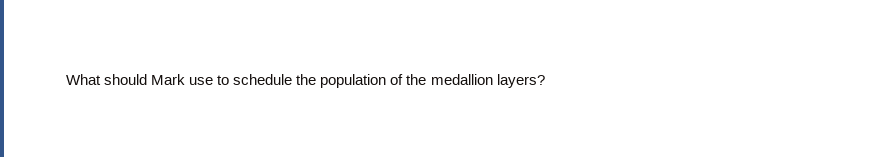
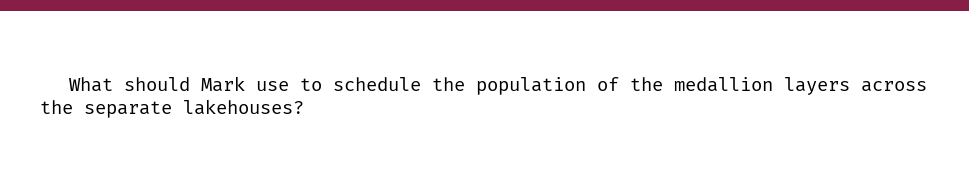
- What should Mark use to schedule the population of the medallion layers?
+ What should Mark use to schedule the population of the medallion layers across the separate lakehouses?

